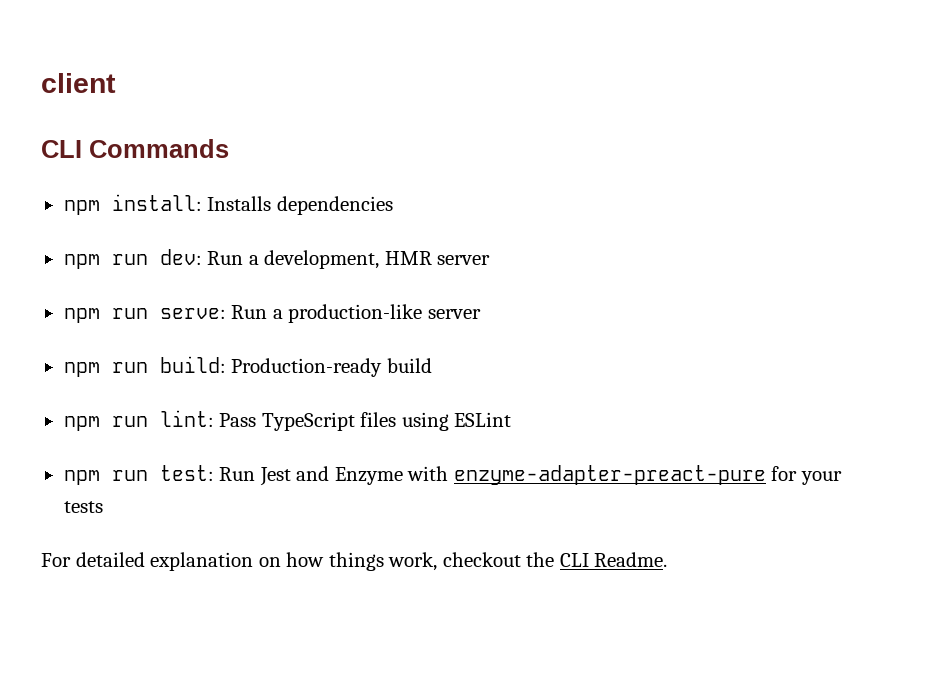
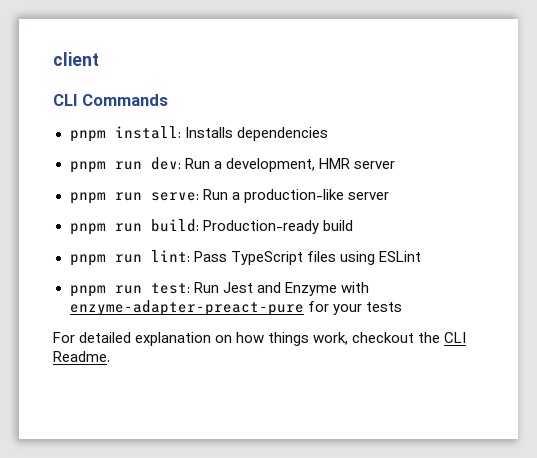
- npm install: Installs dependencies
+ pnpm install: Installs dependencies
- npm run dev: Run a development, HMR server
+ pnpm run dev: Run a development, HMR server
- npm run serve: Run a production-like server
+ pnpm run serve: Run a production-like server
- npm run build: Production-ready build
+ pnpm run build: Production-ready build
- npm run lint: Pass TypeScript files using ESLint
+ pnpm run lint: Pass TypeScript files using ESLint
- npm run test: Run Jest and Enzyme with enzyme-adapter-preact-pure for your tests
+ pnpm run test: Run Jest and Enzyme with enzyme-adapter-preact-pure for your tests

